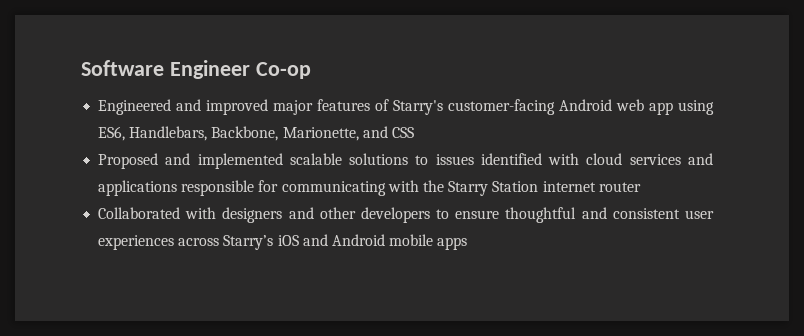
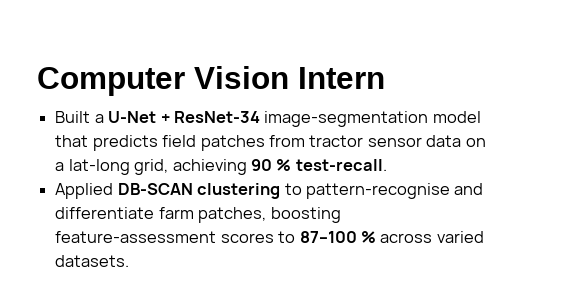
- Software Engineer Co-op
- Engineered and improved major features of Starry's customer-facing Android web app using ES6, Handlebars, Backbone, Marionette, and CSS
- Proposed and implemented scalable solutions to issues identified with cloud services and applications responsible for communicating with the Starry Station internet router
- Collaborated with designers and other developers to ensure thoughtful and consistent user experiences across Starry’s iOS and Android mobile apps
+ Computer Vision Intern
+ Built a U-Net + ResNet-34 image-segmentation model that predicts field patches from tractor sensor data on a lat-long grid, achieving 90 % test-recall.
+ Applied DB-SCAN clustering to pattern-recognise and differentiate farm patches, boosting feature-assessment scores to 87–100 % across varied datasets.

